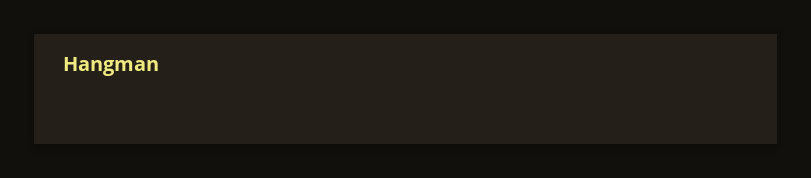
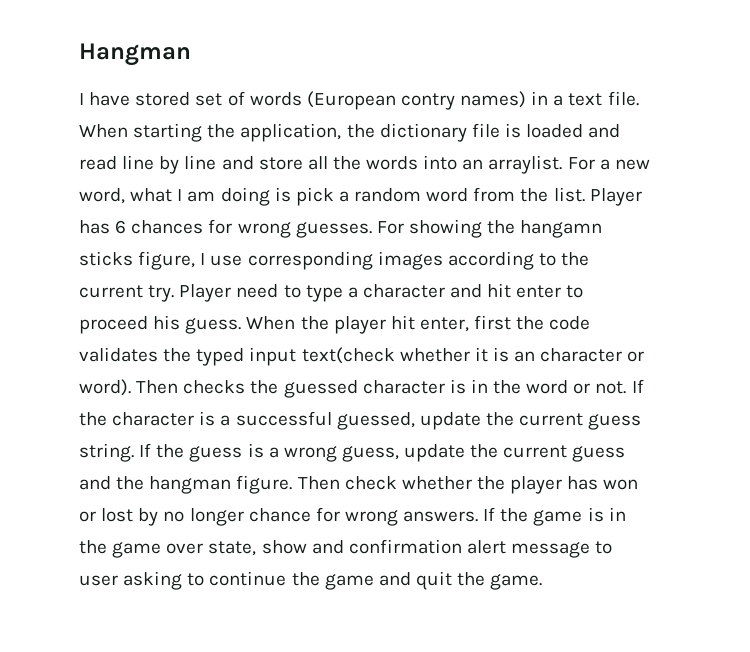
+ I have stored set of words (European contry names) in a text file. When starting the application, the dictionary file is loaded and read line by line and store all the words into an arraylist. For a new word, what I am doing is pick a random word from the list. Player has 6 chances for wrong guesses. For showing the hangamn sticks figure, I use corresponding images according to the current try. Player need to type a character and hit enter to proceed his guess. When the player hit enter, first the code validates the typed input text(check whether it is an character or word). Then checks the guessed character is in the word or not. If the character is a successful guessed, update the current guess string. If the guess is a wrong guess, update the current guess and the hangman figure. Then check whether the player has won or lost by no longer chance for wrong answers. If the game is in the game over state, show and confirmation alert message to user asking to continue the game and quit the game.

